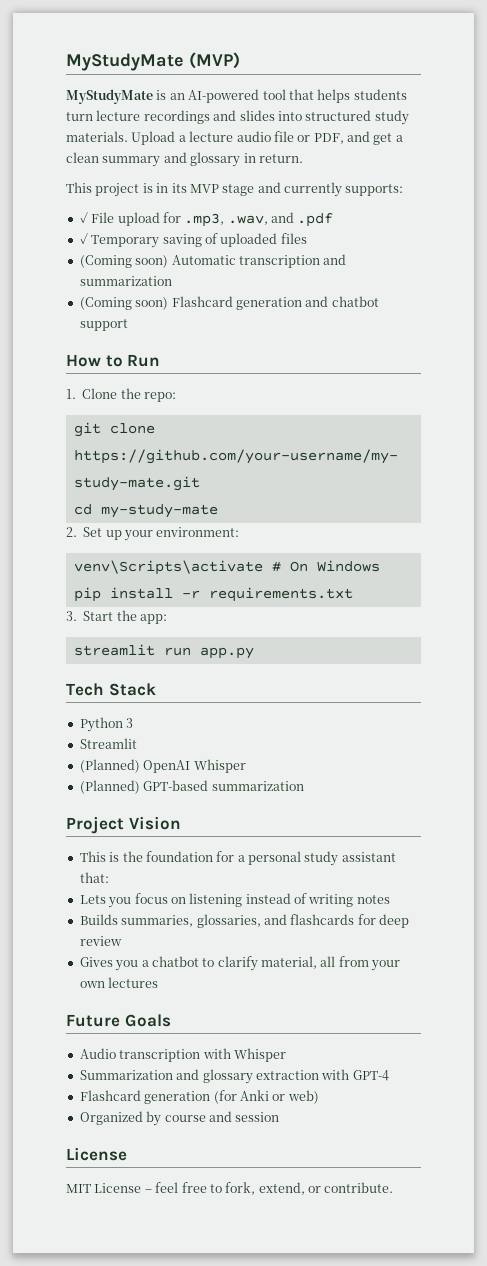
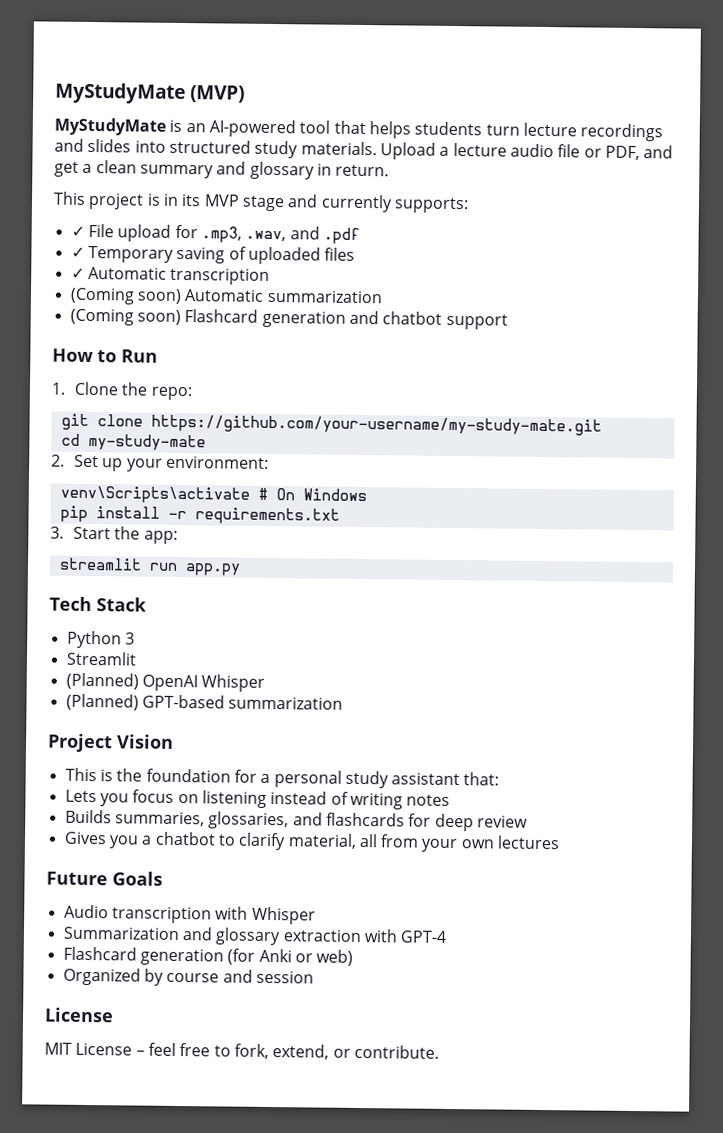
+ ✓ Automatic transcription
- (Coming soon) Automatic transcription and summarization
+ (Coming soon) Automatic summarization

